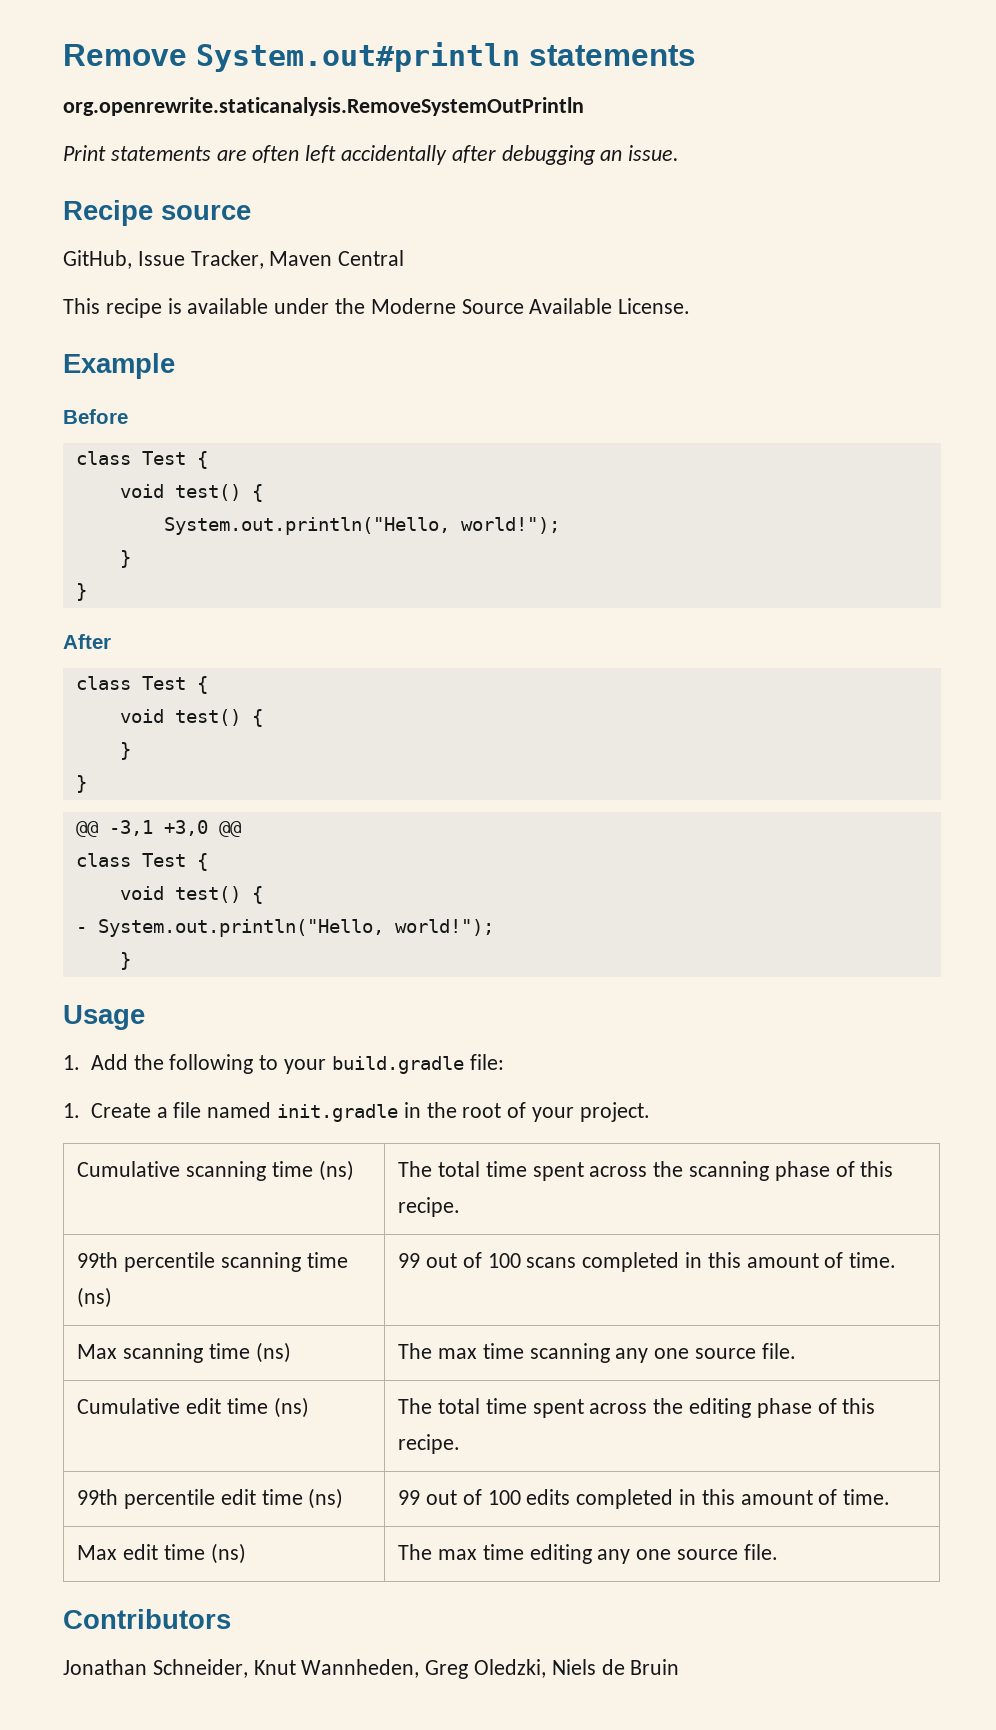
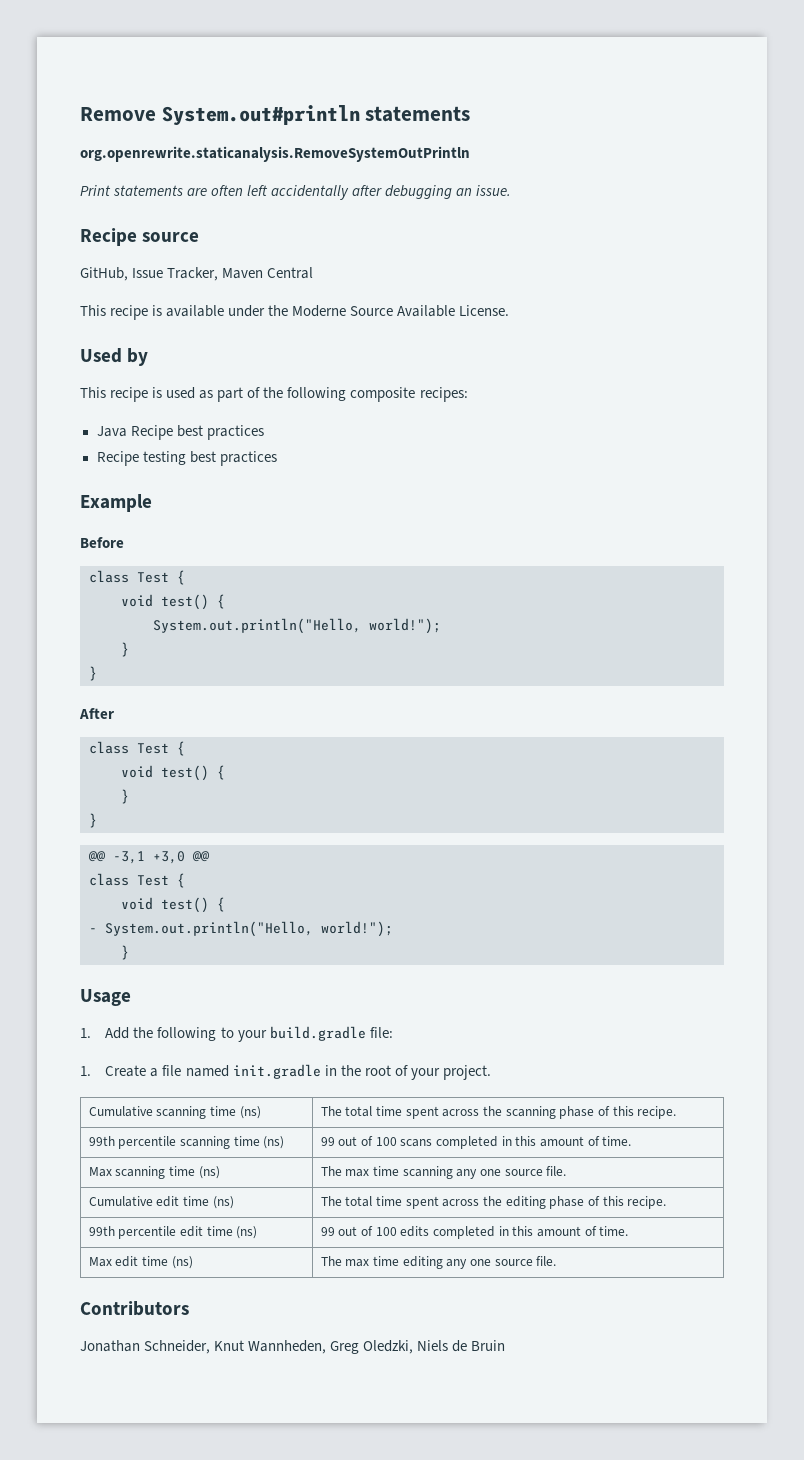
+ Used by
+ This recipe is used as part of the following composite recipes:
+ Java Recipe best practices
+ Recipe testing best practices

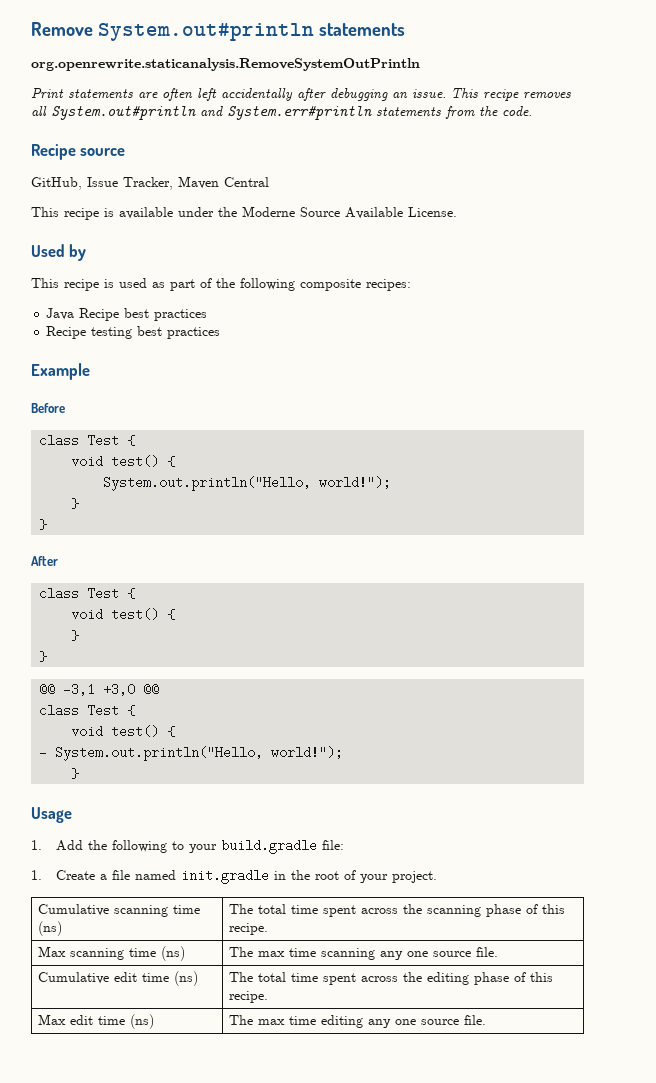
+ This recipe removes all System.out#println and System.err#println statements from the code.
- 99th percentile scanning time (ns) | 99 out of 100 scans completed in this amount of time.
- 99th percentile edit time (ns) | 99 out of 100 edits completed in this amount of time.
- Contributors
- Jonathan Schneider, Knut Wannheden, Greg Oledzki, Niels de Bruin

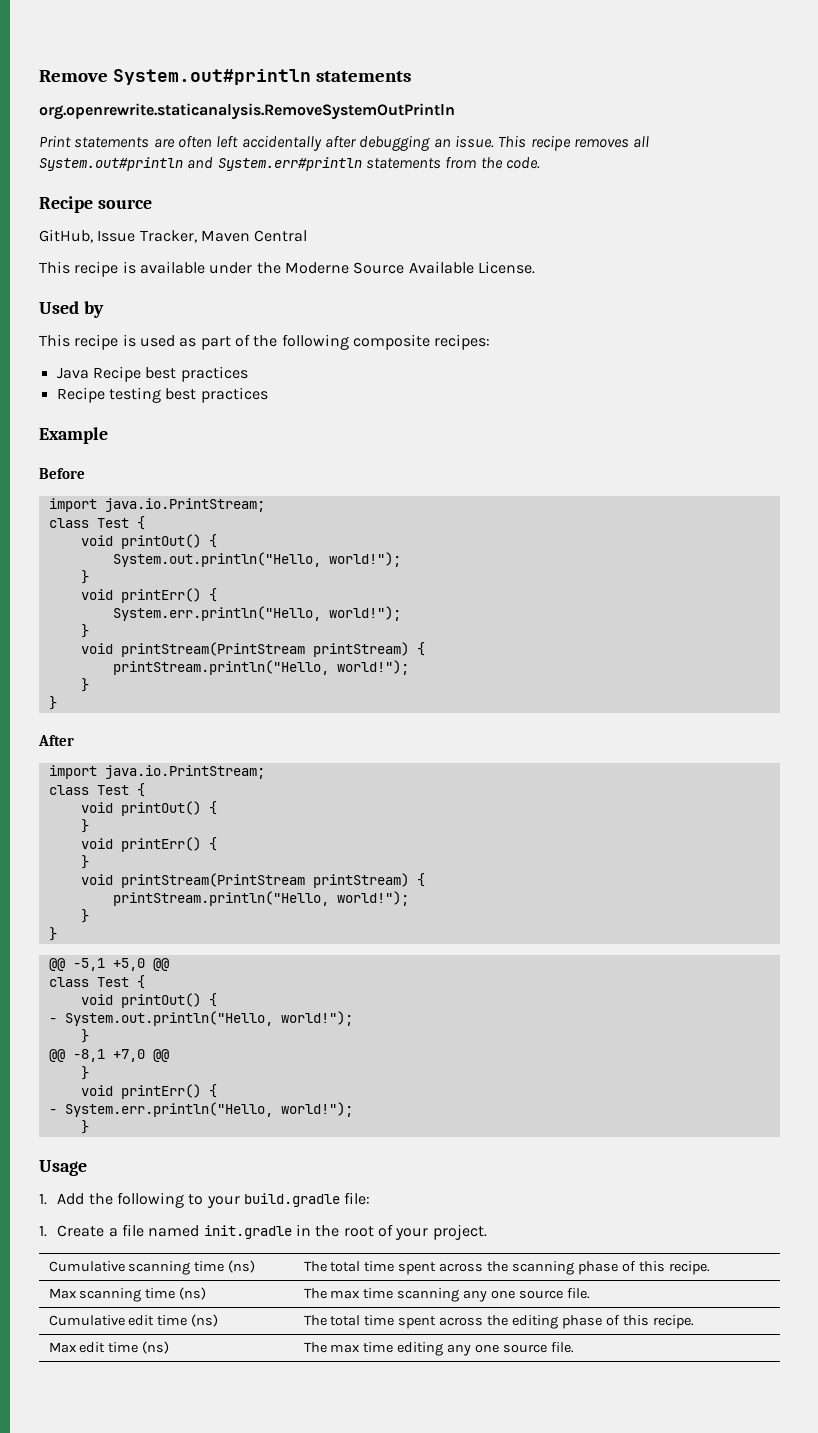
  Before
+ import java.io.PrintStream;
  class Test {
- void test() {
+ void printOut() {
  System.out.println("Hello, world!");
+ }
+ void printErr() {
+ System.err.println("Hello, world!");
+ }
+ void printStream(PrintStream printStream) {
+ printStream.println("Hello, world!");
  After
+ import java.io.PrintStream;
  class Test {
- void test() {
+ void printOut() {
+ }
+ void printErr() {
+ }
+ void printStream(PrintStream printStream) {
+ printStream.println("Hello, world!");
  }
  }
- @@ -3,1 +3,0 @@
+ @@ -5,1 +5,0 @@
  class Test {
- void test() {
+ void printOut() {
+ @@ -8,1 +7,0 @@
+ }
+ void printErr() {
+ - System.err.println("Hello, world!");
+ }

